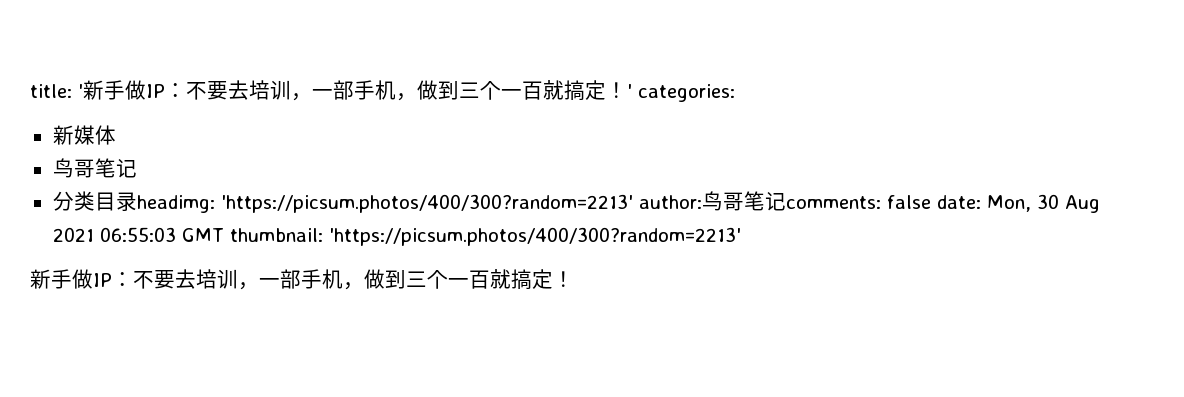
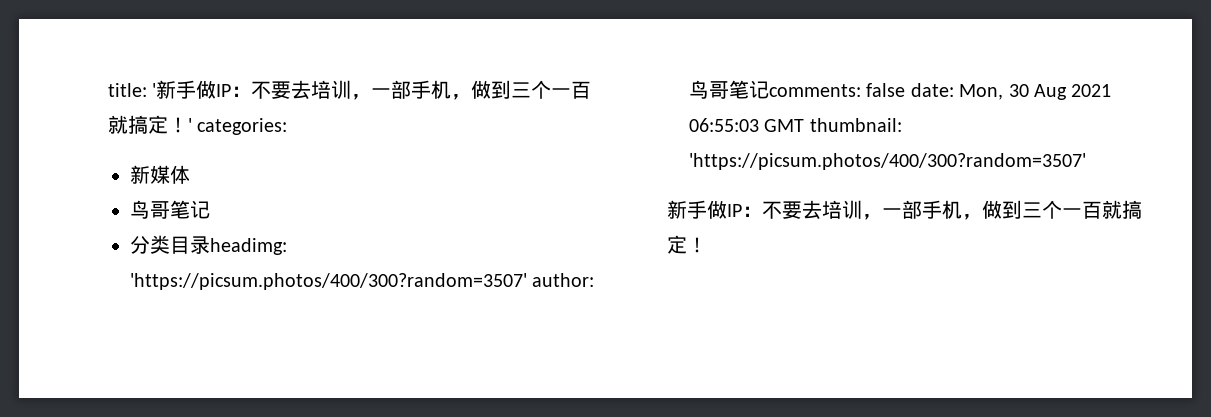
- 分类目录headimg: 'https://picsum.photos/400/300?random=2213' author:鸟哥笔记comments: false date: Mon, 30 Aug 2021 06:55:03 GMT thumbnail: 'https://picsum.photos/400/300?random=2213'
+ 分类目录headimg: 'https://picsum.photos/400/300?random=3507' author:鸟哥笔记comments: false date: Mon, 30 Aug 2021 06:55:03 GMT thumbnail: 'https://picsum.photos/400/300?random=3507'

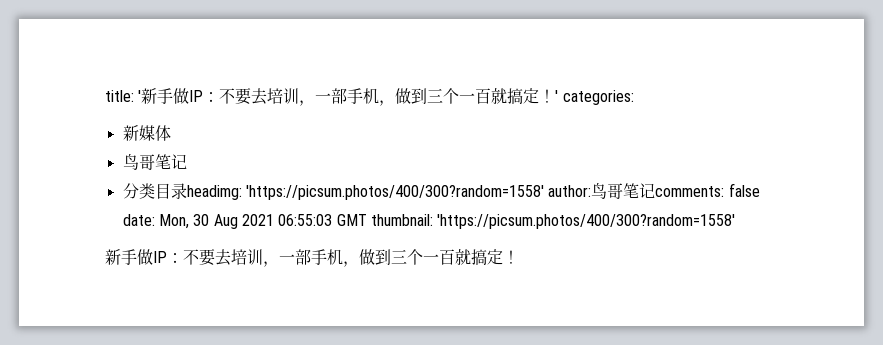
- 分类目录headimg: 'https://picsum.photos/400/300?random=3507' author:鸟哥笔记comments: false date: Mon, 30 Aug 2021 06:55:03 GMT thumbnail: 'https://picsum.photos/400/300?random=3507'
+ 分类目录headimg: 'https://picsum.photos/400/300?random=1558' author:鸟哥笔记comments: false date: Mon, 30 Aug 2021 06:55:03 GMT thumbnail: 'https://picsum.photos/400/300?random=1558'

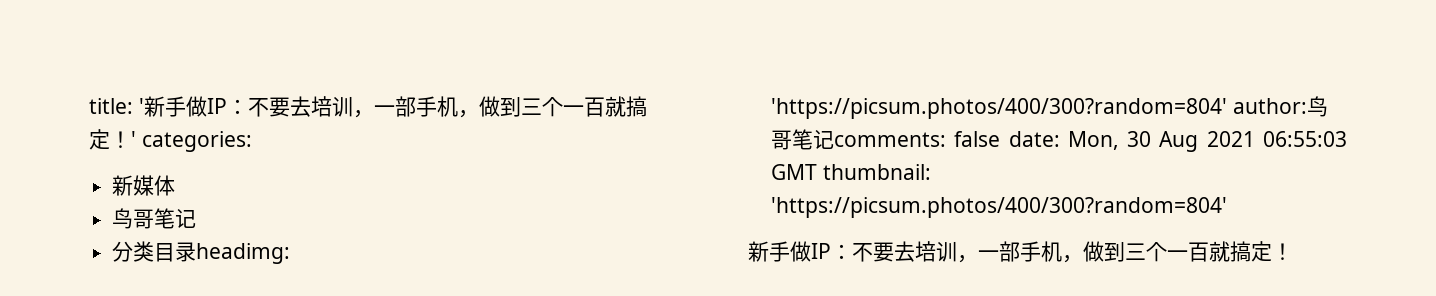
- 分类目录headimg: 'https://picsum.photos/400/300?random=1558' author:鸟哥笔记comments: false date: Mon, 30 Aug 2021 06:55:03 GMT thumbnail: 'https://picsum.photos/400/300?random=1558'
+ 分类目录headimg: 'https://picsum.photos/400/300?random=804' author:鸟哥笔记comments: false date: Mon, 30 Aug 2021 06:55:03 GMT thumbnail: 'https://picsum.photos/400/300?random=804'

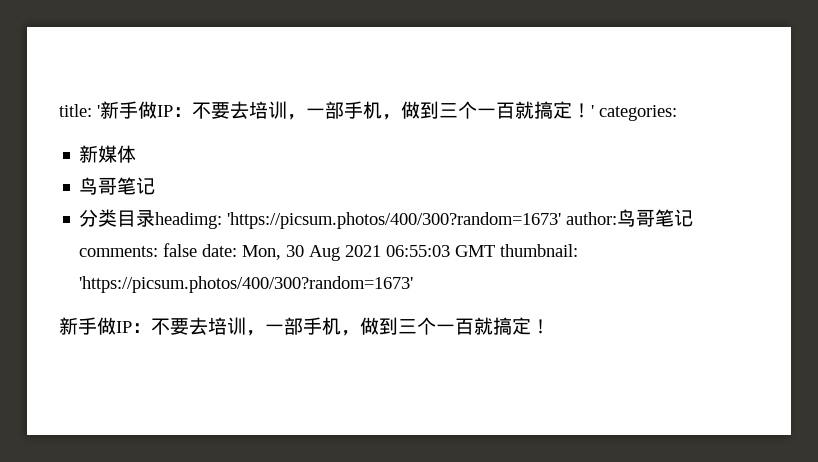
- 分类目录headimg: 'https://picsum.photos/400/300?random=804' author:鸟哥笔记comments: false date: Mon, 30 Aug 2021 06:55:03 GMT thumbnail: 'https://picsum.photos/400/300?random=804'
+ 分类目录headimg: 'https://picsum.photos/400/300?random=1673' author:鸟哥笔记comments: false date: Mon, 30 Aug 2021 06:55:03 GMT thumbnail: 'https://picsum.photos/400/300?random=1673'

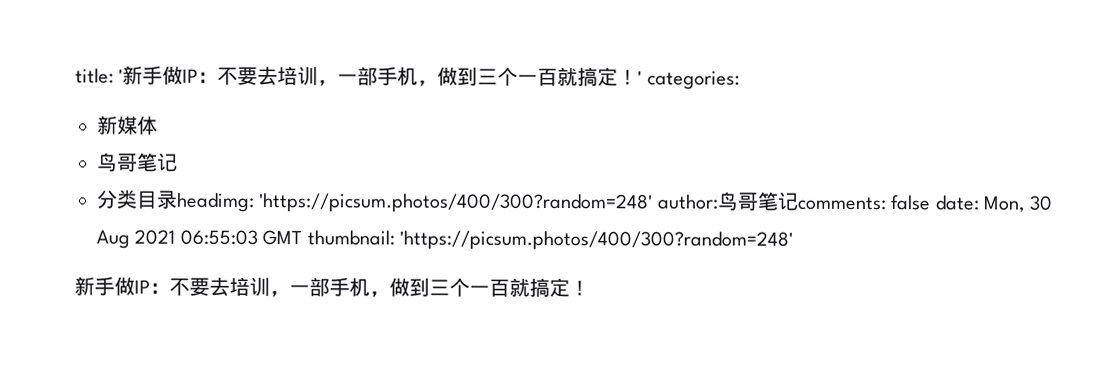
- 分类目录headimg: 'https://picsum.photos/400/300?random=1673' author:鸟哥笔记comments: false date: Mon, 30 Aug 2021 06:55:03 GMT thumbnail: 'https://picsum.photos/400/300?random=1673'
+ 分类目录headimg: 'https://picsum.photos/400/300?random=248' author:鸟哥笔记comments: false date: Mon, 30 Aug 2021 06:55:03 GMT thumbnail: 'https://picsum.photos/400/300?random=248'

